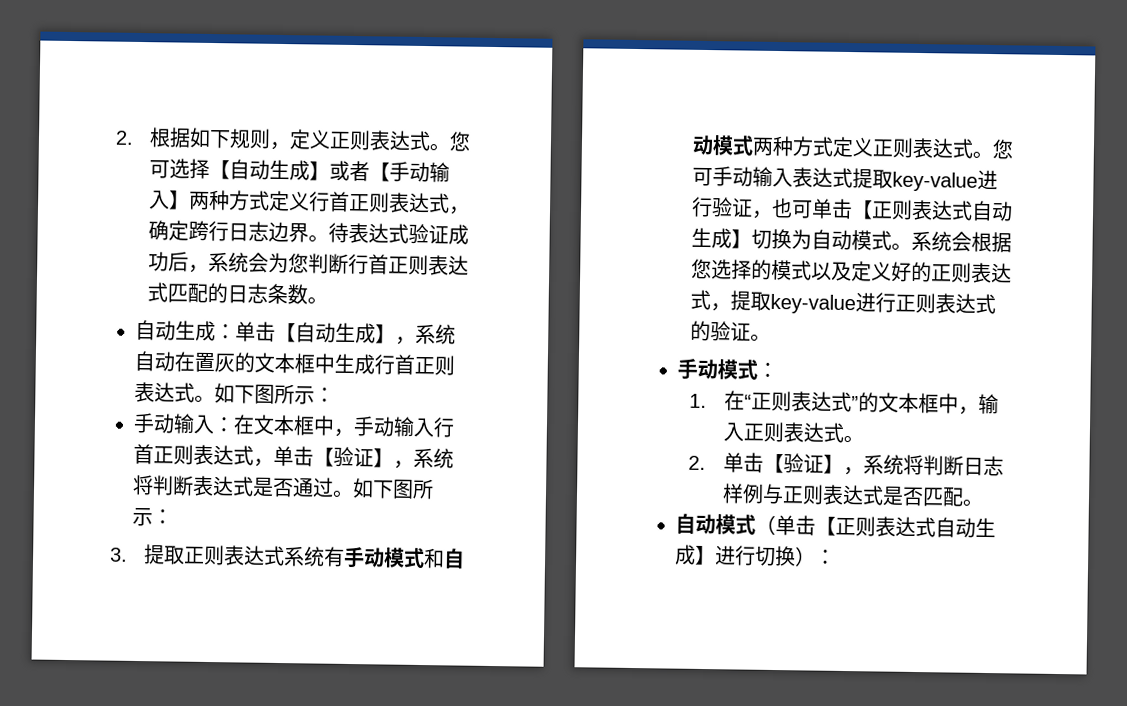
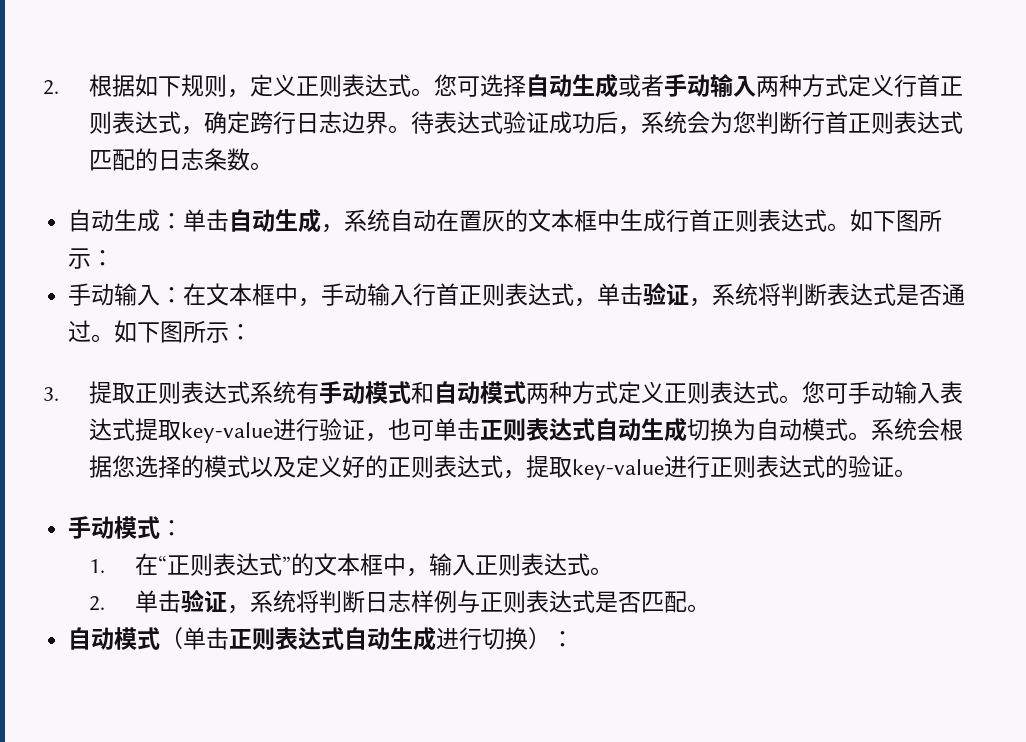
- 您可选择【自动生成】或者【手动输入】两种方式定义行首正则表达式，确定跨行日志边界。
+ 您可选择自动生成或者手动输入两种方式定义行首正则表达式，确定跨行日志边界。
- 自动生成：单击【自动生成】，系统自动在置灰的文本框中生成行首正则表达式。
+ 自动生成：单击自动生成，系统自动在置灰的文本框中生成行首正则表达式。
- 手动输入：在文本框中，手动输入行首正则表达式，单击【验证】，系统将判断表达式是否通过。
+ 手动输入：在文本框中，手动输入行首正则表达式，单击验证，系统将判断表达式是否通过。
- 您可手动输入表达式提取key-value进行验证，也可单击【正则表达式自动生成】切换为自动模式。
+ 您可手动输入表达式提取key-value进行验证，也可单击正则表达式自动生成切换为自动模式。
- 2.单击【验证】，系统将判断日志样例与正则表达式是否匹配。
+ 2.单击验证，系统将判断日志样例与正则表达式是否匹配。
- 自动模式（单击【正则表达式自动生成】进行切换）：
+ 自动模式（单击正则表达式自动生成进行切换）：

